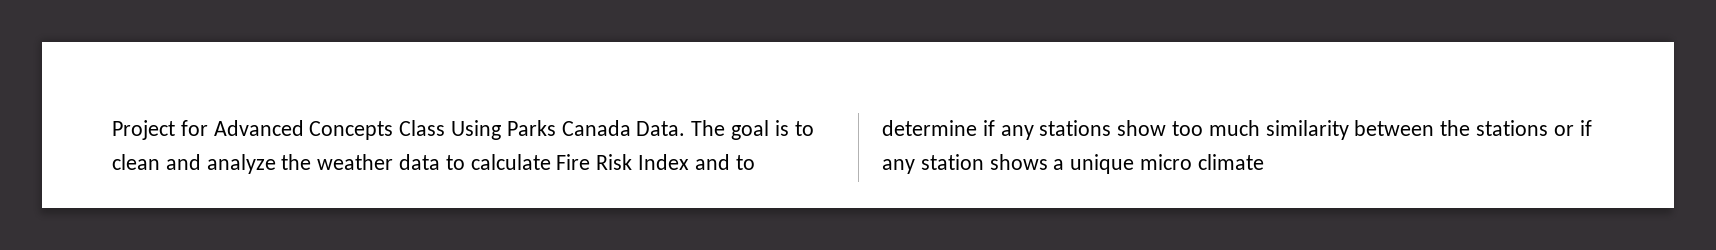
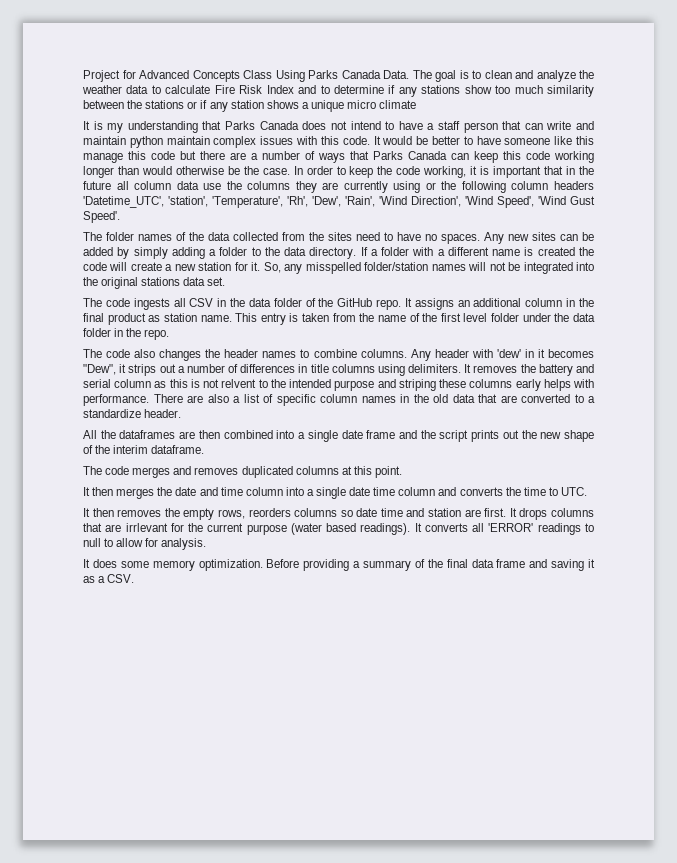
+ It is my understanding that Parks Canada does not intend to have a staff person that can write and maintain python maintain complex issues with this code. It would be better to have someone like this manage this code but there are a number of ways that Parks Canada can keep this code working longer than would otherwise be the case. In order to keep the code working, it is important that in the future all column data use the columns they are currently using or the following column headers 'Datetime_UTC', 'station', 'Temperature', 'Rh', 'Dew', 'Rain', 'Wind Direction', 'Wind Speed', 'Wind Gust Speed'.
+ The folder names of the data collected from the sites need to have no spaces. Any new sites can be added by simply adding a folder to the data directory. If a folder with a different name is created the code will create a new station for it. So, any misspelled folder/station names will not be integrated into the original stations data set.
+ The code ingests all CSV in the data folder of the GitHub repo. It assigns an additional column in the final product as station name. This entry is taken from the name of the first level folder under the data folder in the repo.
+ The code also changes the header names to combine columns. Any header with 'dew' in it becomes "Dew", it strips out a number of differences in title columns using delimiters. It removes the battery and serial column as this is not relvent to the intended purpose and striping these columns early helps with performance. There are also a list of specific column names in the old data that are converted to a standardize header.
+ All the dataframes are then combined into a single date frame and the script prints out the new shape of the interim dataframe.
+ The code merges and removes duplicated columns at this point.
+ It then merges the date and time column into a single date time column and converts the time to UTC.
+ It then removes the empty rows, reorders columns so date time and station are first. It drops columns that are irrlevant for the current purpose (water based readings). It converts all 'ERROR' readings to null to allow for analysis.
+ It does some memory optimization. Before providing a summary of the final data frame and saving it as a CSV.

